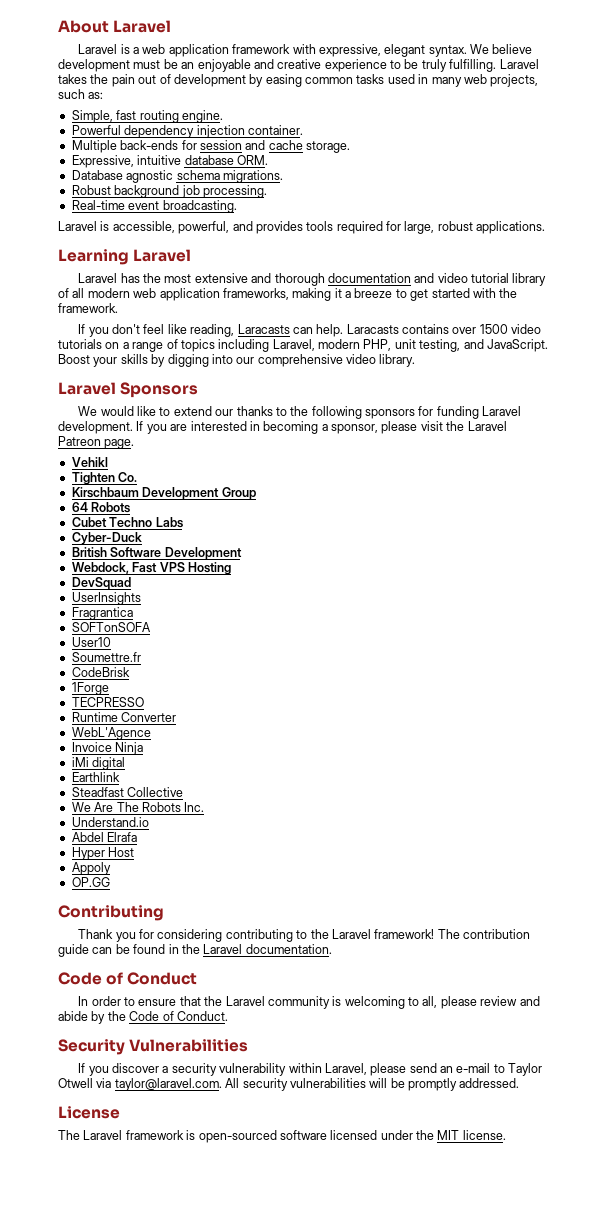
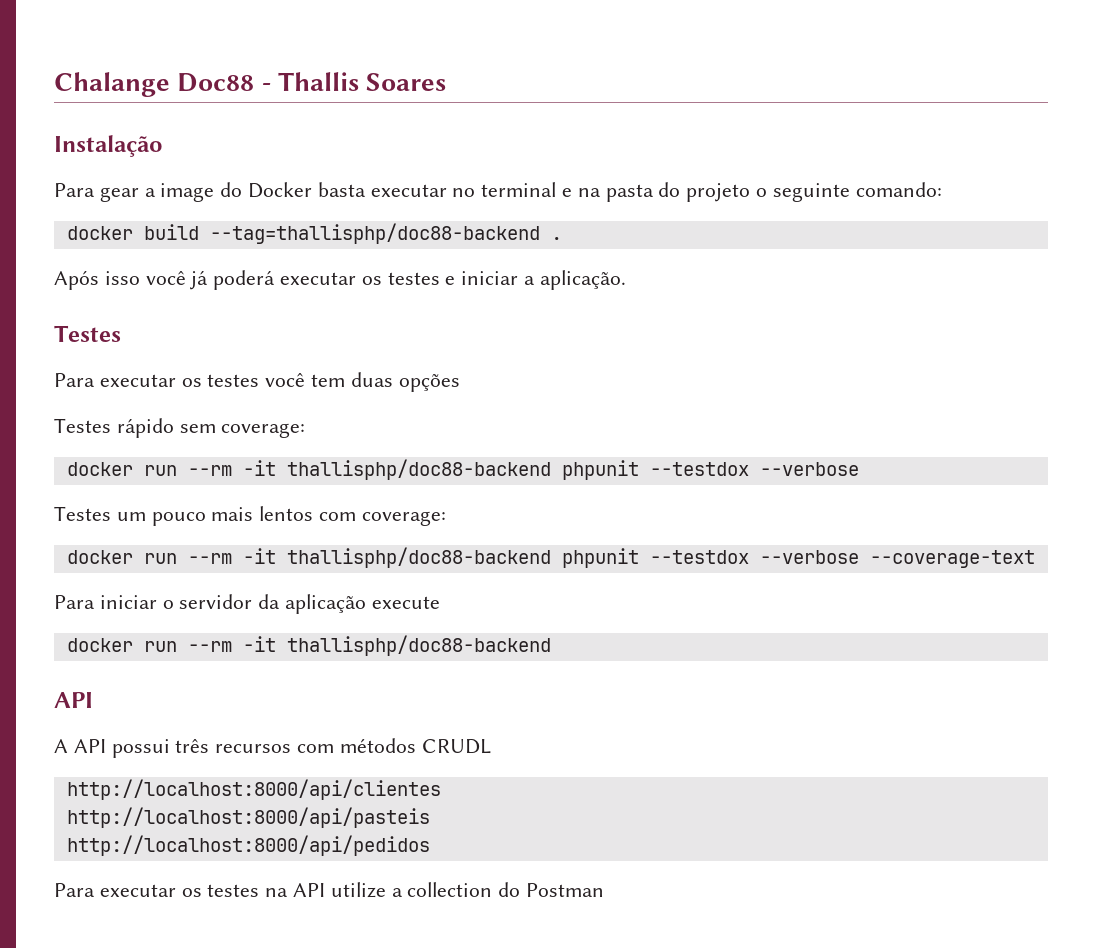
- About Laravel
- Laravel is a web application framework with expressive, elegant syntax. We believe development must be an enjoyable and creative experience to be truly fulfilling. Laravel takes the pain out of development by easing common tasks used in many web projects, such as:
- Simple, fast routing engine.
- Powerful dependency injection container.
- Multiple back-ends for session and cache storage.
- Expressive, intuitive database ORM.
- Database agnostic schema migrations.
- Robust background job processing.
- Real-time event broadcasting.
- Laravel is accessible, powerful, and provides tools required for large, robust applications.
- Learning Laravel
- Laravel has the most extensive and thorough documentation and video tutorial library of all modern web application frameworks, making it a breeze to get started with the framework.
- If you don't feel like reading, Laracasts can help. Laracasts contains over 1500 video tutorials on a range of topics including Laravel, modern PHP, unit testing, and JavaScript. Boost your skills by digging into our comprehensive video library.
- Laravel Sponsors
- We would like to extend our thanks to the following sponsors for funding Laravel development. If you are interested in becoming a sponsor, please visit the Laravel Patreon page.
- Vehikl
- Tighten Co.
- Kirschbaum Development Group
- 64 Robots
- Cubet Techno Labs
- Cyber-Duck
- British Software Development
- Webdock, Fast VPS Hosting
- DevSquad
- UserInsights
- Fragrantica
- SOFTonSOFA
- User10
- Soumettre.fr
- CodeBrisk
- 1Forge
- TECPRESSO
- Runtime Converter
- WebL'Agence
- Invoice Ninja
- iMi digital
- Earthlink
- Steadfast Collective
- We Are The Robots Inc.
- Understand.io
- Abdel Elrafa
- Hyper Host
- Appoly
- OP.GG
- Contributing
- Thank you for considering contributing to the Laravel framework! The contribution guide can be found in the Laravel documentation.
- Code of Conduct
- In order to ensure that the Laravel community is welcoming to all, please review and abide by the Code of Conduct.
- Security Vulnerabilities
- If you discover a security vulnerability within Laravel, please send an e-mail to Taylor Otwell via taylor@laravel.com. All security vulnerabilities will be promptly addressed.
- License
- The Laravel framework is open-sourced software licensed under the MIT license.
+ Chalange Doc88 - Thallis Soares
+ Instalação
+ Para gear a image do Docker basta executar no terminal e na pasta do projeto o seguinte comando:
+ docker build --tag=thallisphp/doc88-backend .
+ Após isso você já poderá executar os testes e iniciar a aplicação.
+ Testes
+ Para executar os testes você tem duas opções
+ Testes rápido sem coverage:
+ docker run --rm -it thallisphp/doc88-backend phpunit --testdox --verbose
+ Testes um pouco mais lentos com coverage:
+ docker run --rm -it thallisphp/doc88-backend phpunit --testdox --verbose --coverage-text
+ Para iniciar o servidor da aplicação execute
+ docker run --rm -it thallisphp/doc88-backend
+ API
+ A API possui três recursos com métodos CRUDL
+ http://localhost:8000/api/clientes
+ http://localhost:8000/api/pasteis
+ http://localhost:8000/api/pedidos
+ Para executar os testes na API utilize a collection do Postman

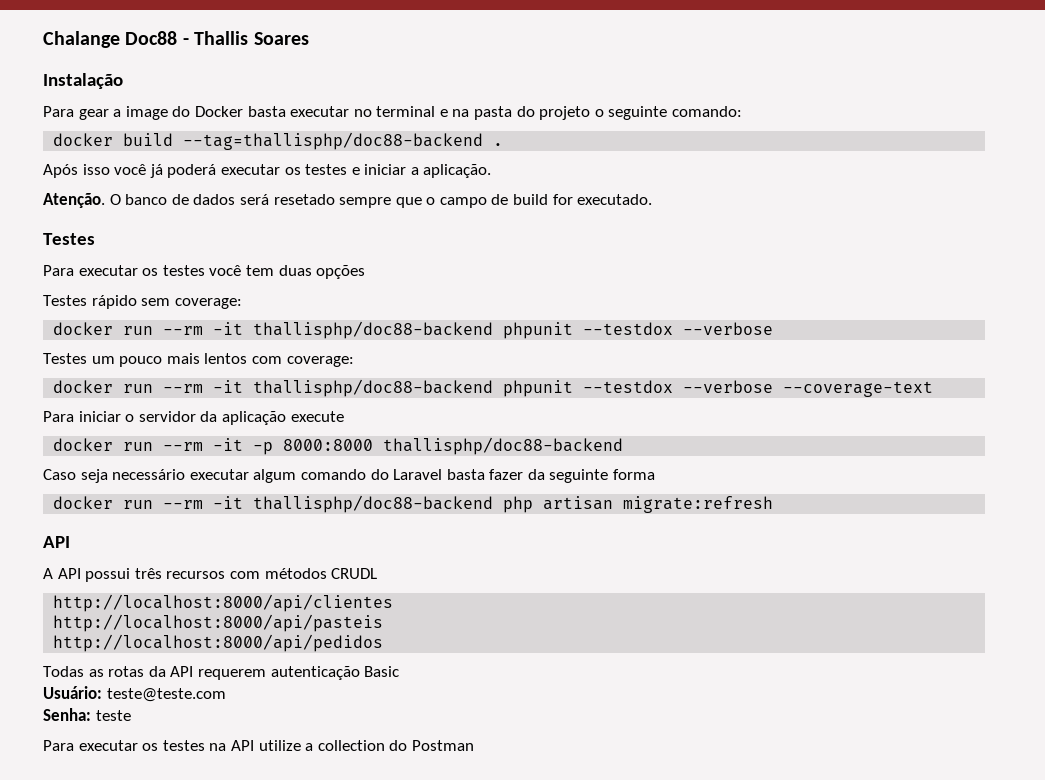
+ Atenção. O banco de dados será resetado sempre que o campo de build for executado.
  Para iniciar o servidor da aplicação execute
- docker run --rm -it thallisphp/doc88-backend
+ docker run --rm -it -p 8000:8000 thallisphp/doc88-backend
+ Caso seja necessário executar algum comando do Laravel basta fazer da seguinte forma
+ docker run --rm -it thallisphp/doc88-backend php artisan migrate:refresh
+ Todas as rotas da API requerem autenticação Basic
+ Usuário: teste@teste.com
+ Senha: teste

